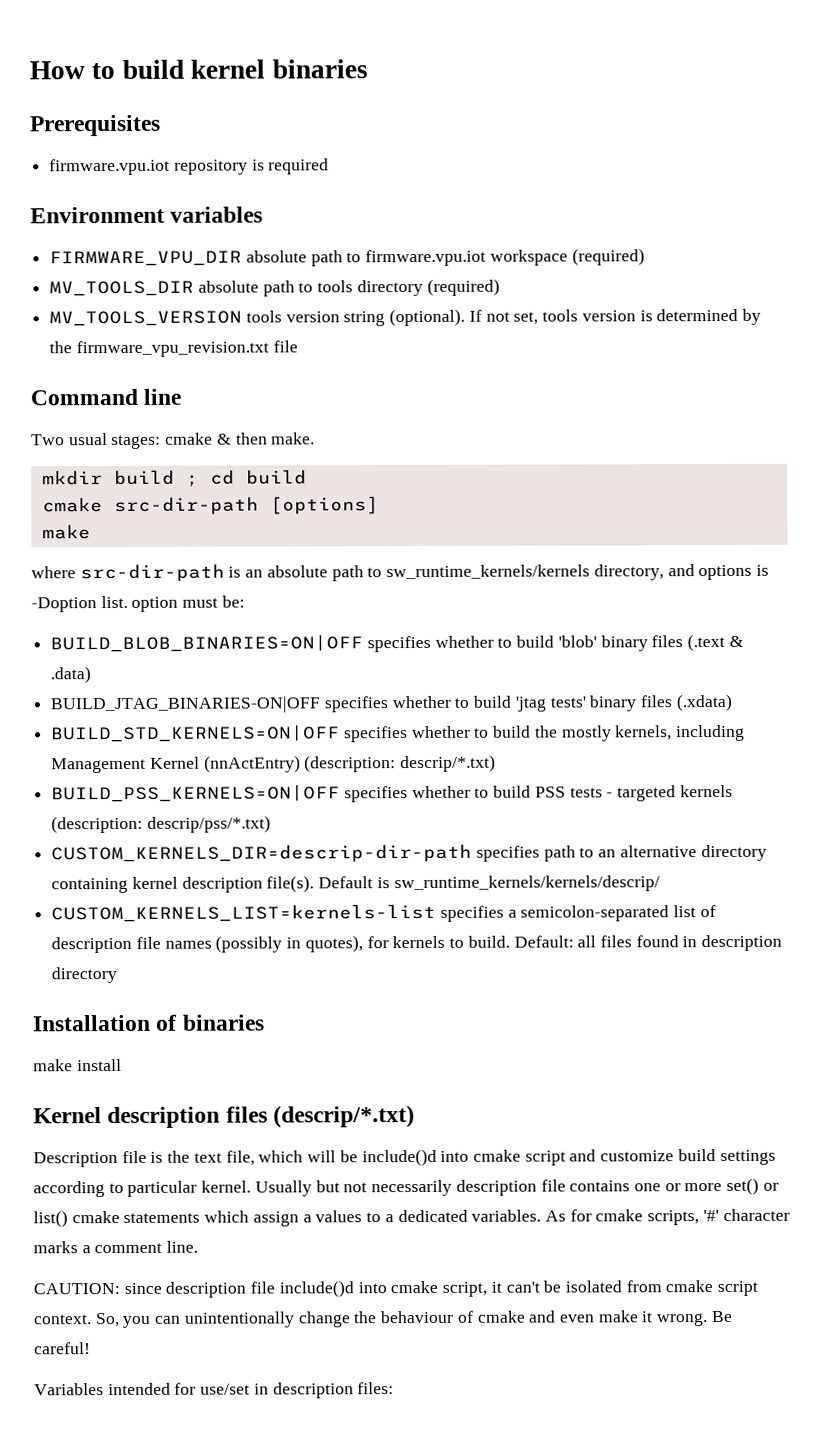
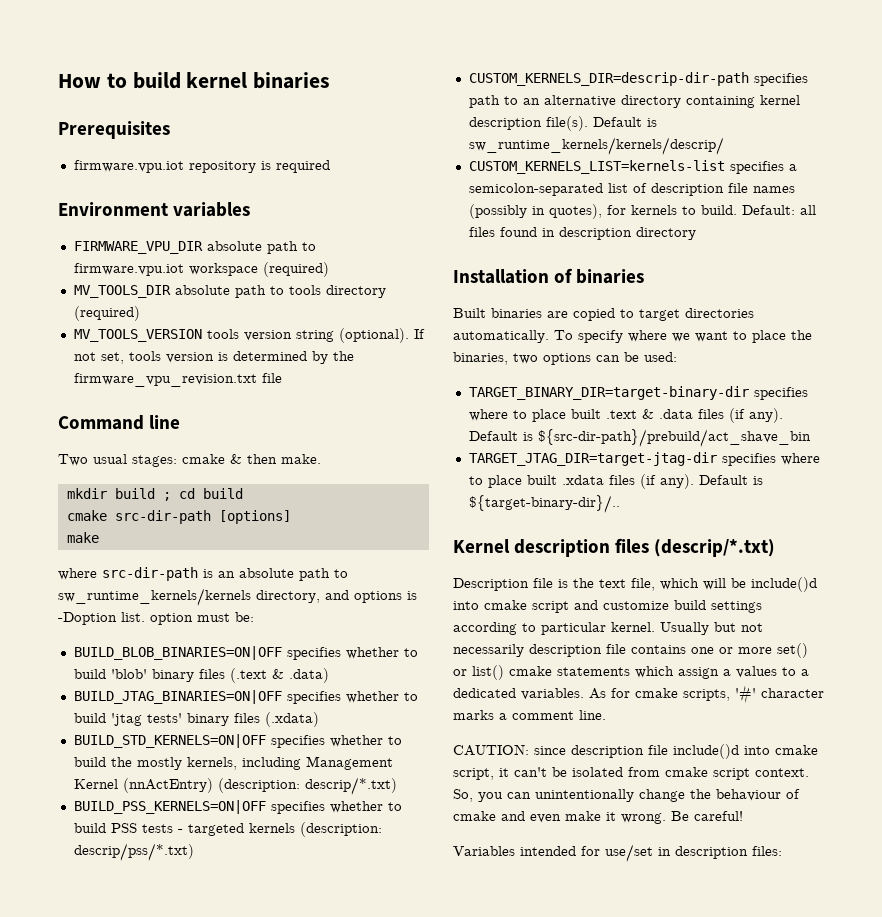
- BUILD_JTAG_BINARIES-ON|OFF specifies whether to build 'jtag tests' binary files (.xdata)
+ BUILD_JTAG_BINARIES=ON|OFF specifies whether to build 'jtag tests' binary files (.xdata)
- make install
+ Built binaries are copied to target directories automatically. To specify where we want to place the binaries, two options can be used:
+ TARGET_BINARY_DIR=target-binary-dir specifies where to place built .text & .data files (if any). Default is ${src-dir-path}/prebuild/act_shave_bin
+ TARGET_JTAG_DIR=target-jtag-dir specifies where to place built .xdata files (if any). Default is ${target-binary-dir}/..

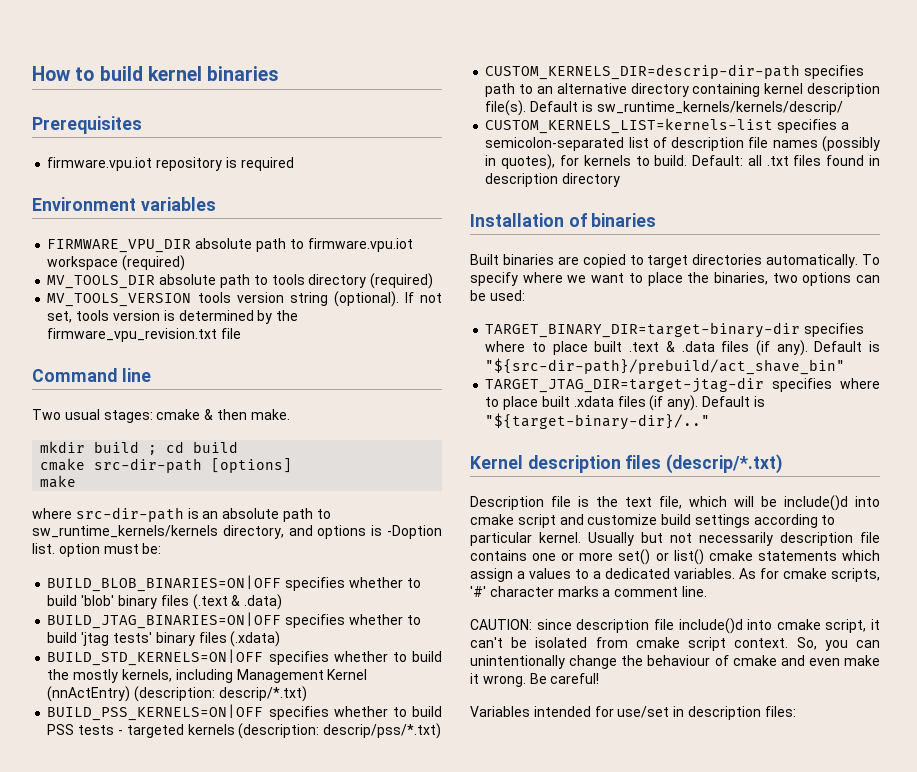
- Default: all files found in description directory
+ Default: all .txt files found in description directory
- Default is ${src-dir-path}/prebuild/act_shave_bin
+ Default is "${src-dir-path}/prebuild/act_shave_bin"
- Default is ${target-binary-dir}/..
+ Default is "${target-binary-dir}/.."

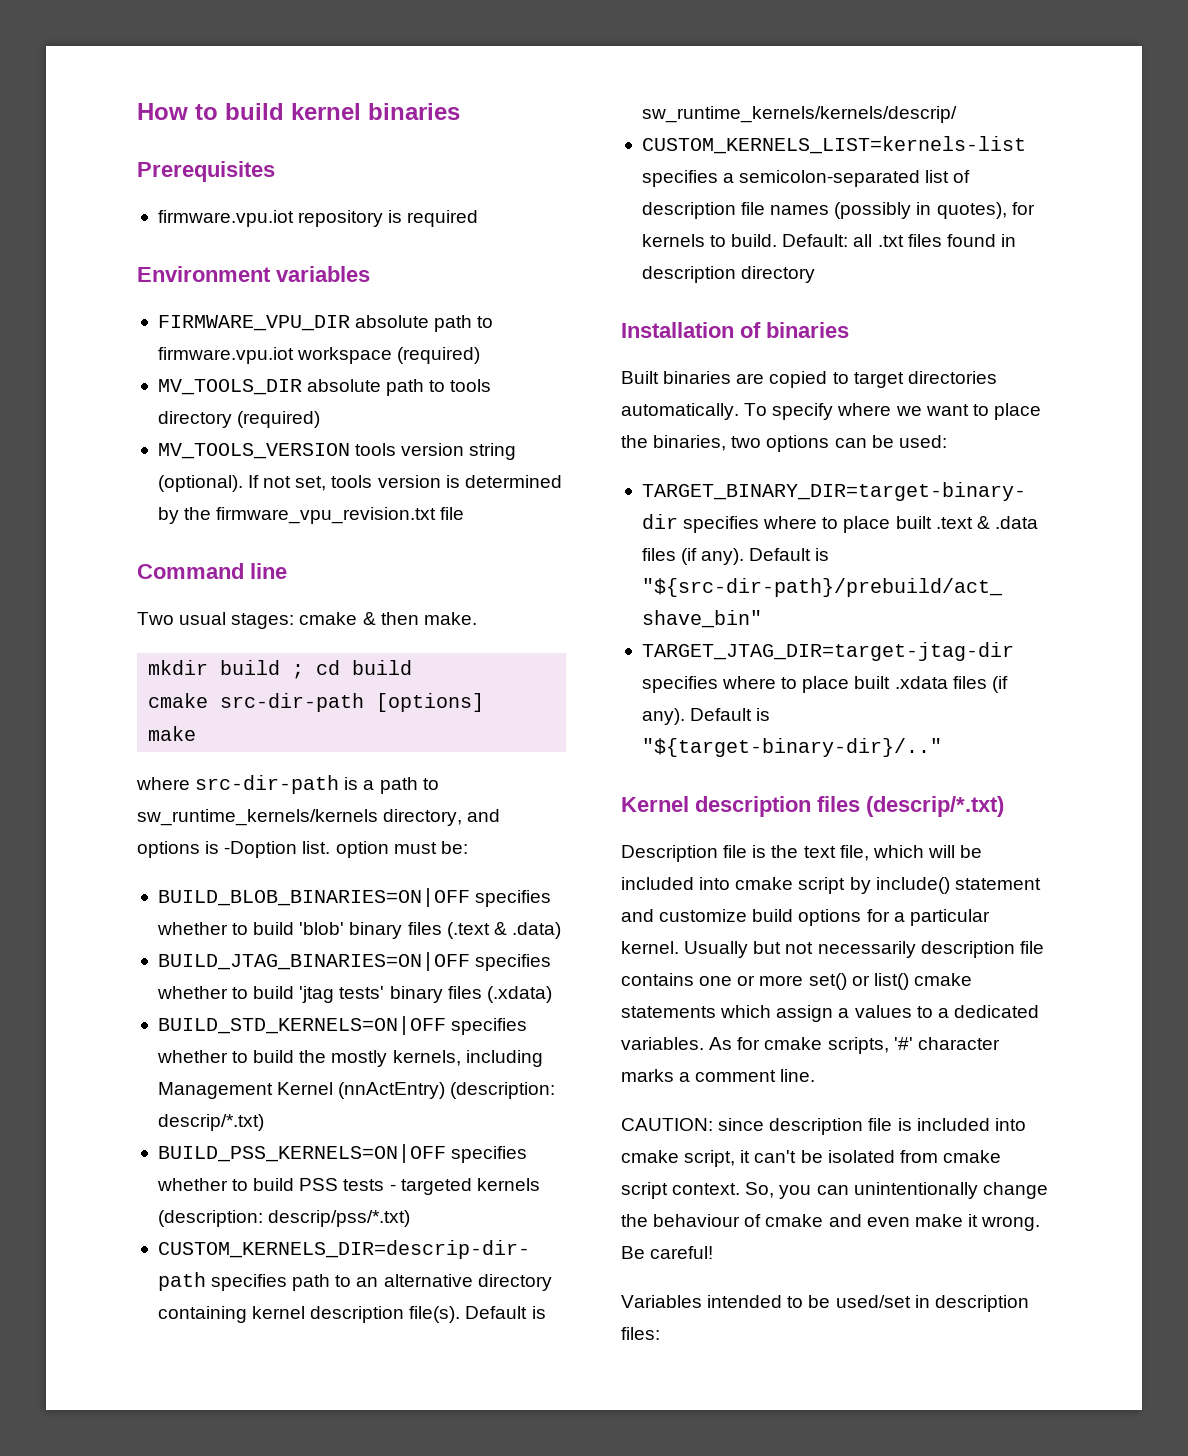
- where src-dir-path is an absolute path to sw_runtime_kernels/kernels directory, and options is -Doption list. option must be:
+ where src-dir-path is a path to sw_runtime_kernels/kernels directory, and options is -Doption list. option must be:
- Description file is the text file, which will be include()d into cmake script and customize build settings according to particular kernel.
+ Description file is the text file, which will be included into cmake script by include() statement and customize build options for a particular kernel.
- CAUTION: since description file include()d into cmake script, it can't be isolated from cmake script context.
+ CAUTION: since description file is included into cmake script, it can't be isolated from cmake script context.
- Variables intended for use/set in description files:
+ Variables intended to be used/set in description files:

